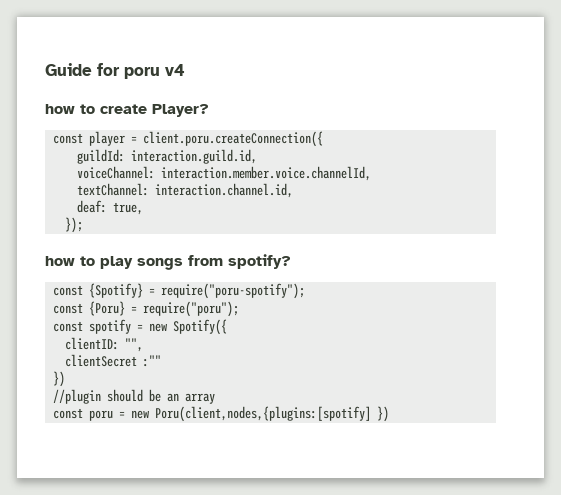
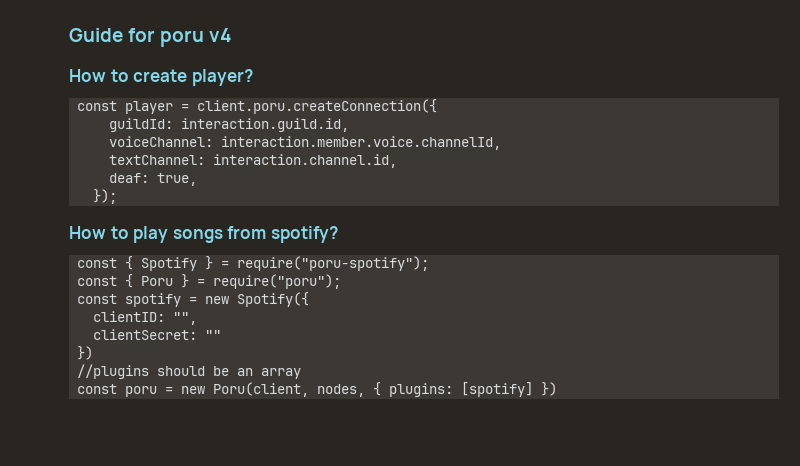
- how to create Player?
+ How to create player?
- how to play songs from spotify?
+ How to play songs from spotify?
- const {Spotify} = require("poru-spotify");
+ const { Spotify } = require("poru-spotify");
- const {Poru} = require("poru");
+ const { Poru } = require("poru");
- clientSecret :""
+ clientSecret: ""
- //plugin should be an array
+ //plugins should be an array
- const poru = new Poru(client,nodes,{plugins:[spotify] })
+ const poru = new Poru(client, nodes, { plugins: [spotify] })

